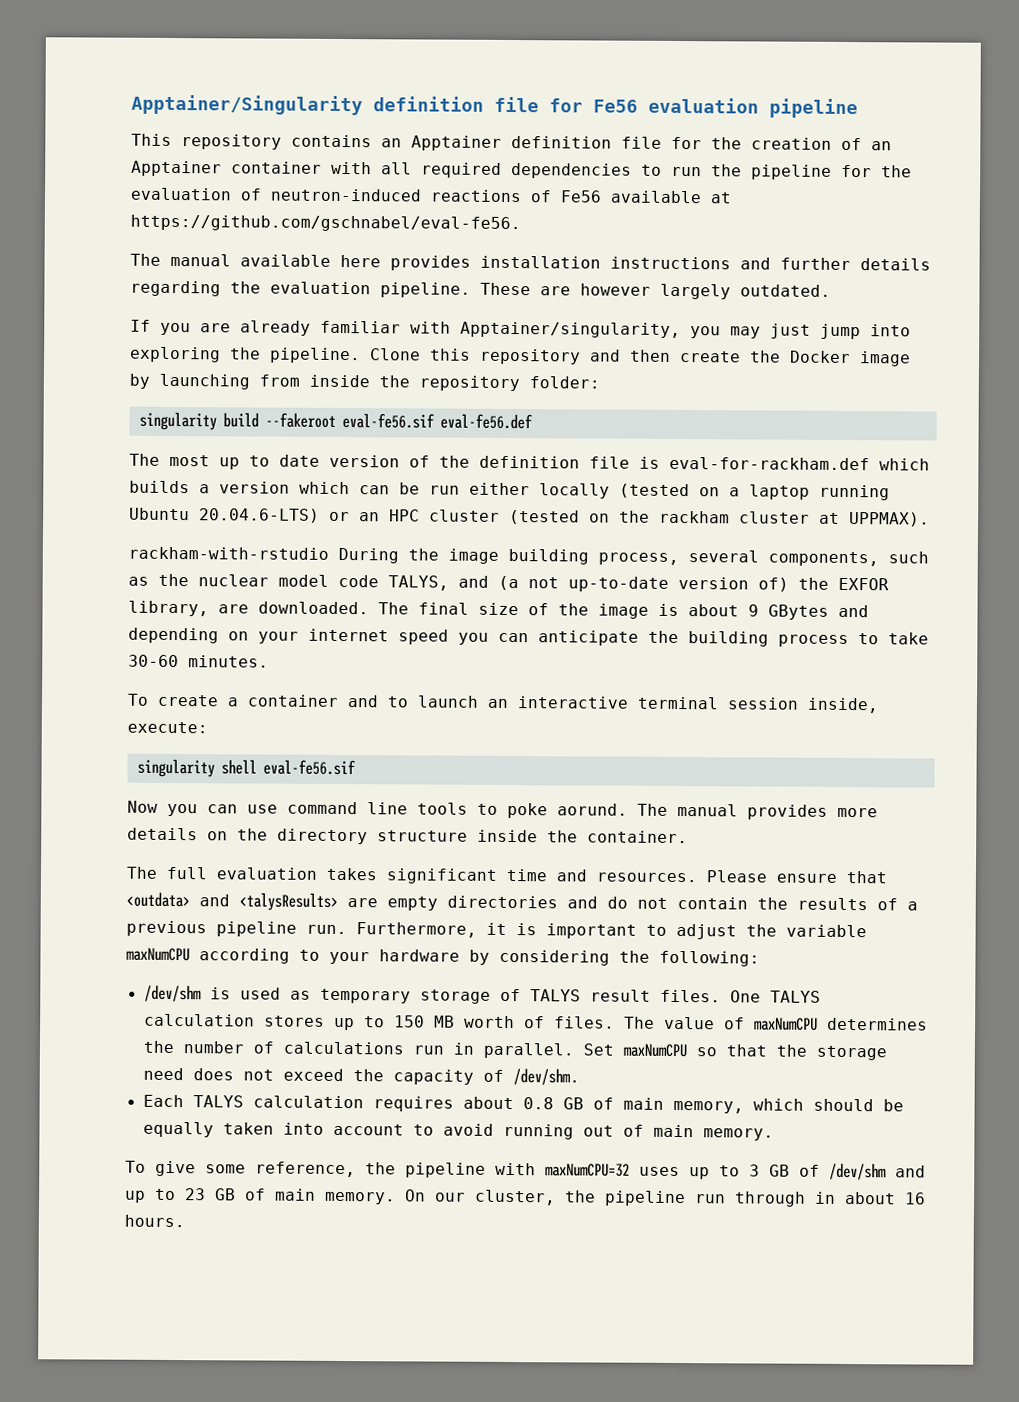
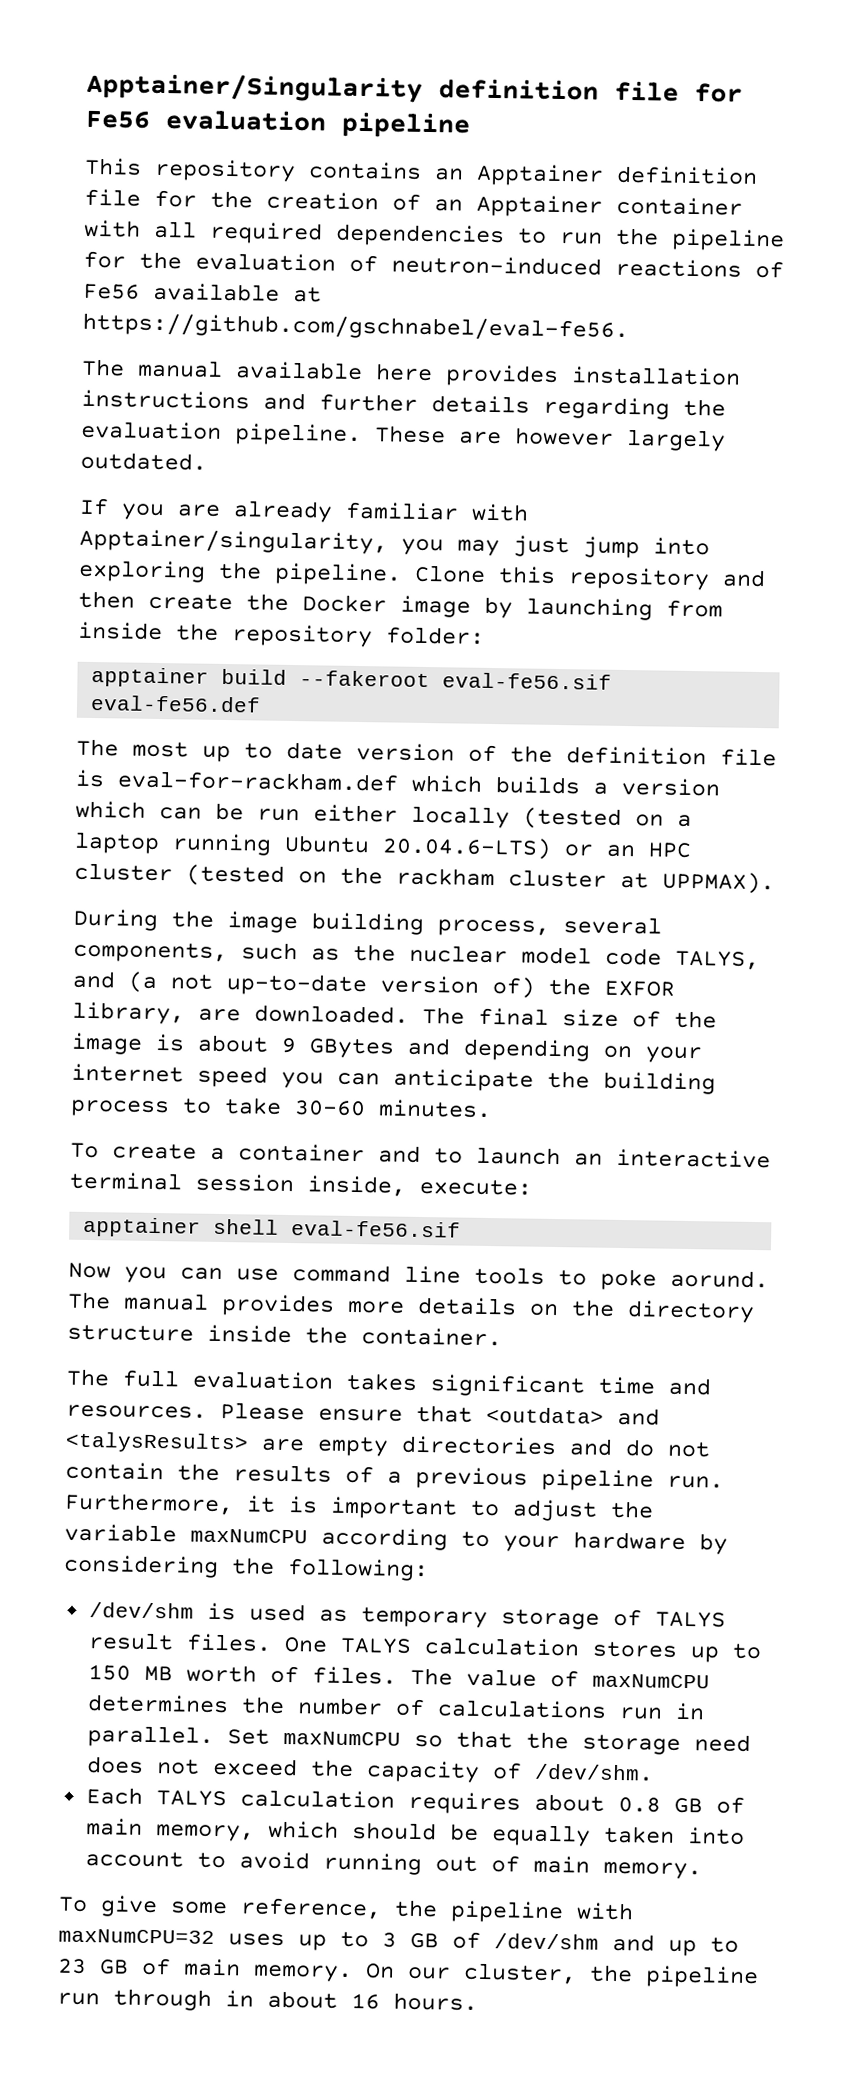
- singularity build --fakeroot eval-fe56.sif eval-fe56.def
+ apptainer build --fakeroot eval-fe56.sif eval-fe56.def
- rackham-with-rstudio During the image building process, several components, such as the nuclear model code TALYS, and (a not up-to-date version of) the EXFOR library, are downloaded.
+ During the image building process, several components, such as the nuclear model code TALYS, and (a not up-to-date version of) the EXFOR library, are downloaded.
- singularity shell eval-fe56.sif
+ apptainer shell eval-fe56.sif

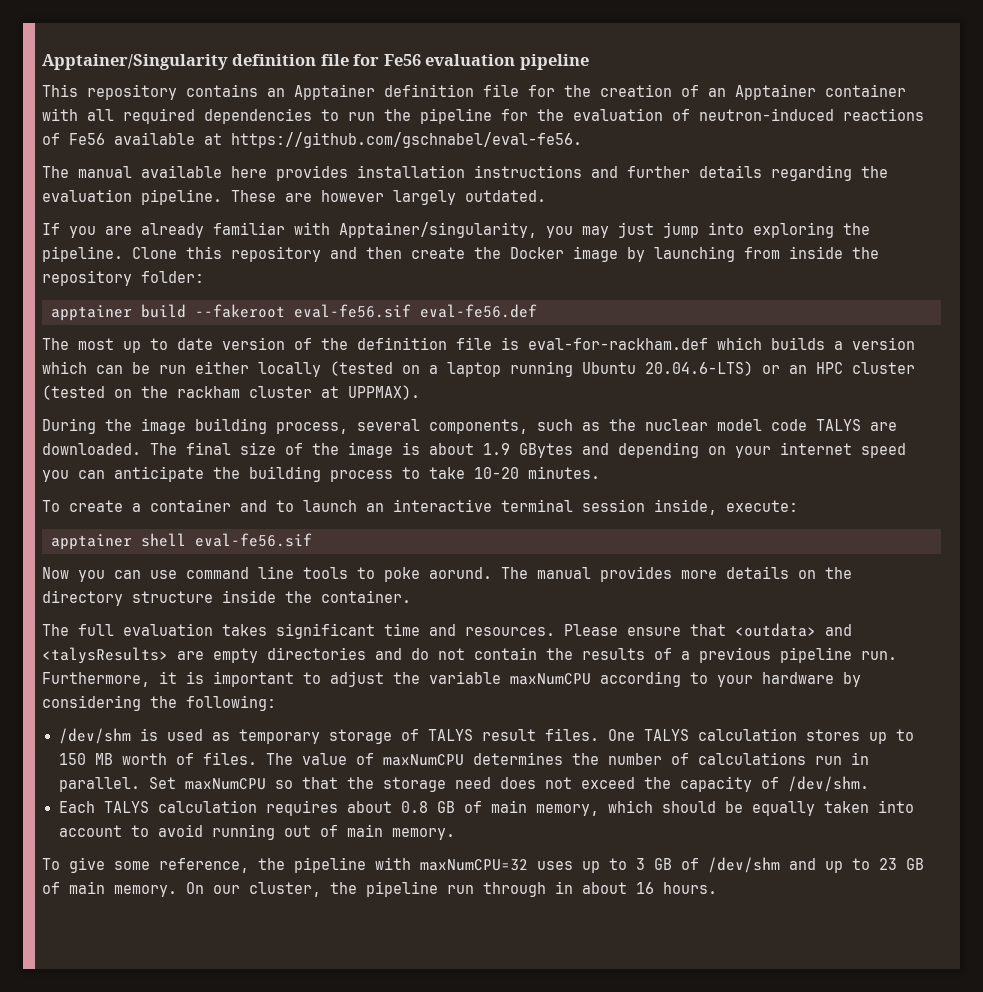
- During the image building process, several components, such as the nuclear model code TALYS, and (a not up-to-date version of) the EXFOR library, are downloaded.
+ During the image building process, several components, such as the nuclear model code TALYS are downloaded.
- The final size of the image is about 9 GBytes and depending on your internet speed you can anticipate the building process to take 30-60 minutes.
+ The final size of the image is about 1.9 GBytes and depending on your internet speed you can anticipate the building process to take 10-20 minutes.

